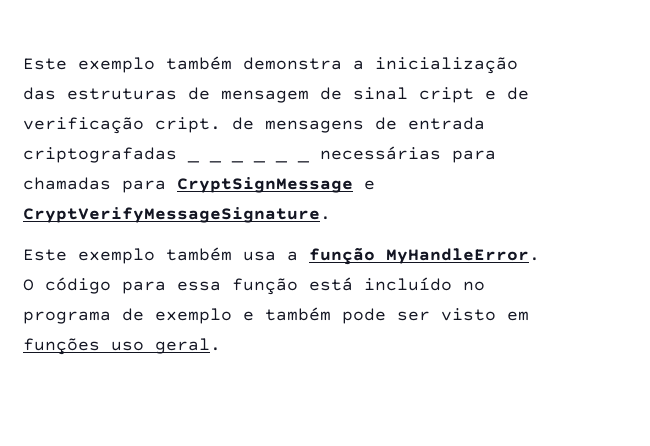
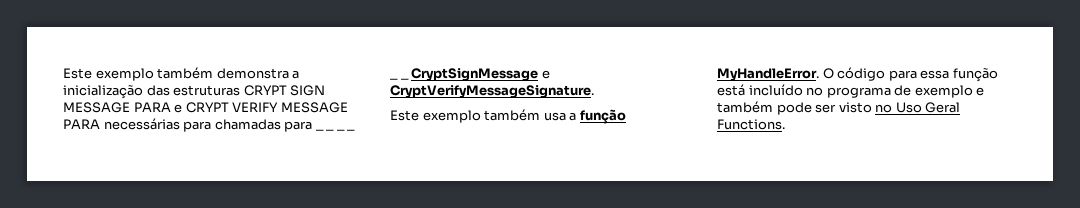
- Este exemplo também demonstra a inicialização das estruturas de mensagem de sinal cript e de verificação cript. de mensagens de entrada criptografadas _ _ _ _ _ _ necessárias para chamadas para CryptSignMessage e CryptVerifyMessageSignature.
+ Este exemplo também demonstra a inicialização das estruturas CRYPT SIGN MESSAGE PARA e CRYPT VERIFY MESSAGE PARA necessárias para chamadas para _ _ _ _ _ _ CryptSignMessage e CryptVerifyMessageSignature.
- O código para essa função está incluído no programa de exemplo e também pode ser visto em funções uso geral.
+ O código para essa função está incluído no programa de exemplo e também pode ser visto no Uso Geral Functions.

